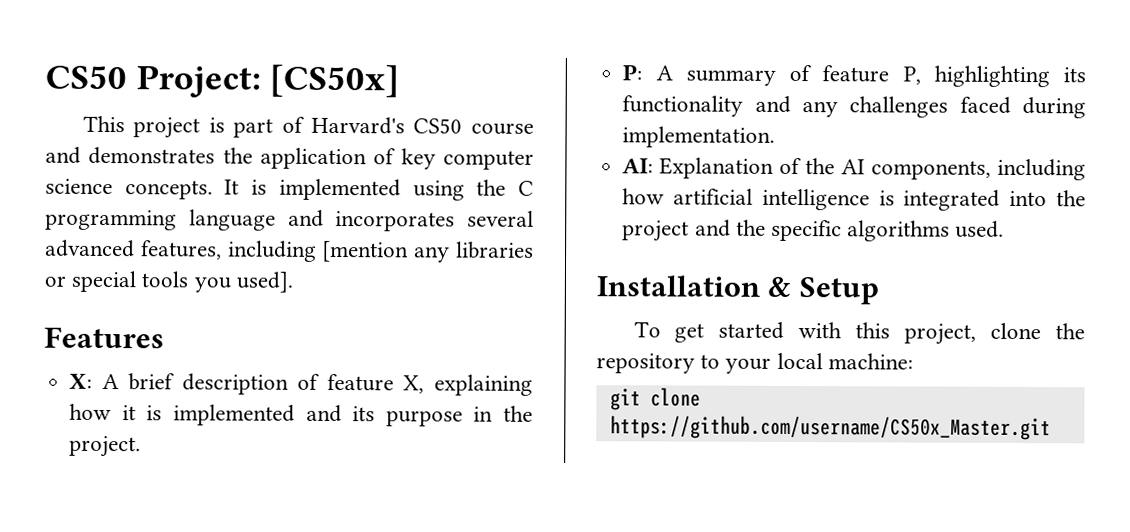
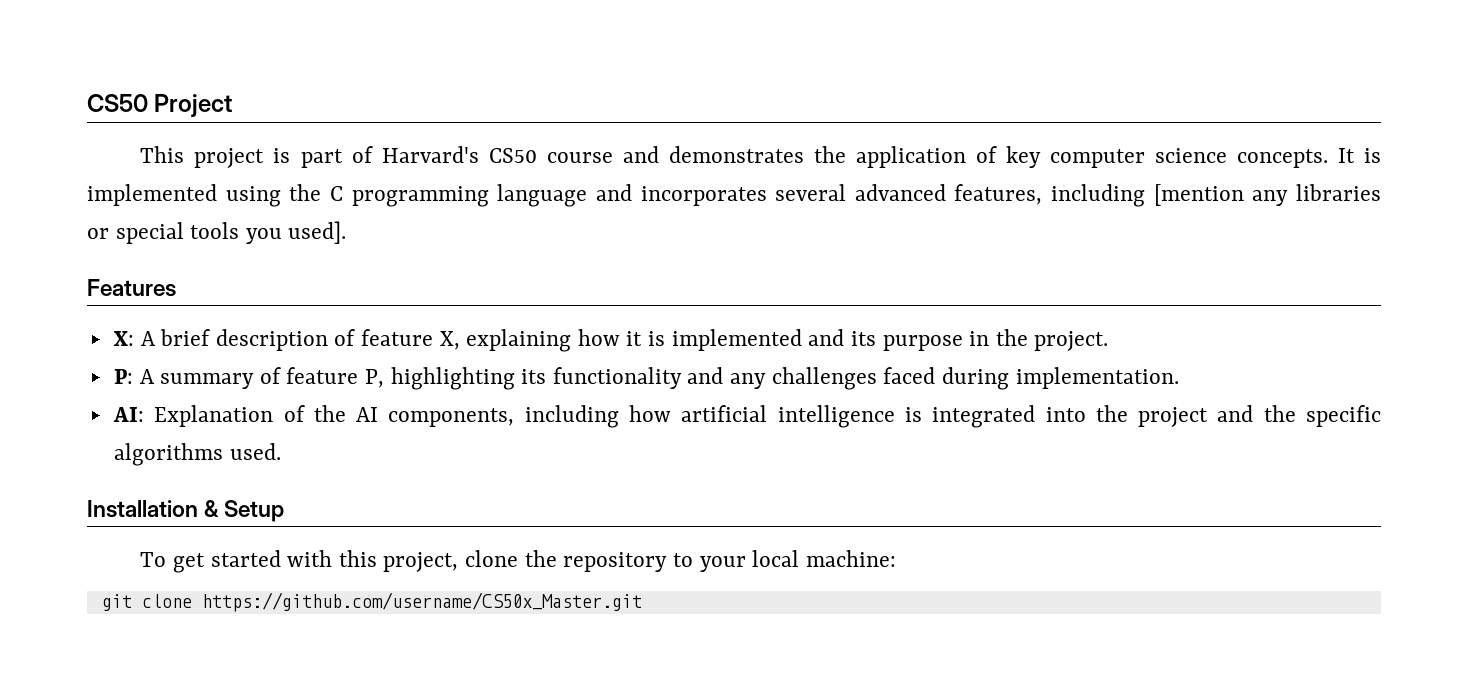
- CS50 Project: [CS50x]
+ CS50 Project

